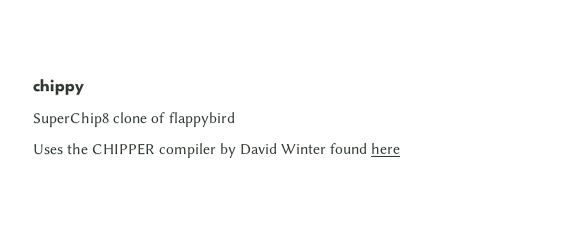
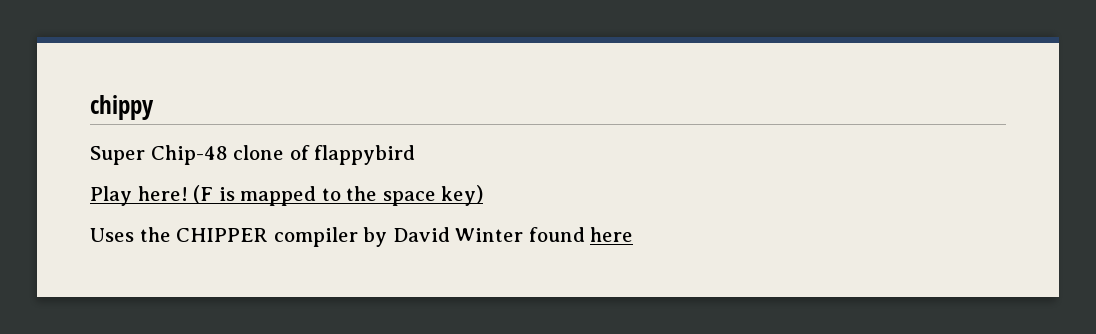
- SuperChip8 clone of flappybird
+ Super Chip-48 clone of flappybird
+ Play here! (F is mapped to the space key)

